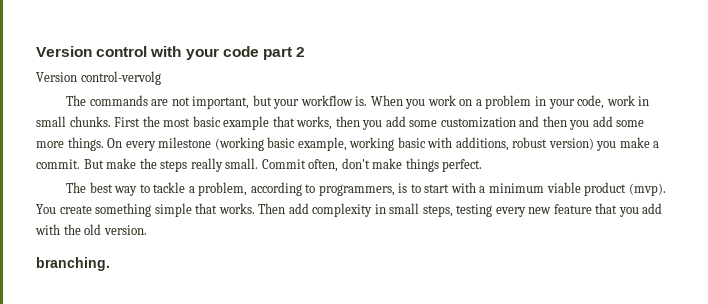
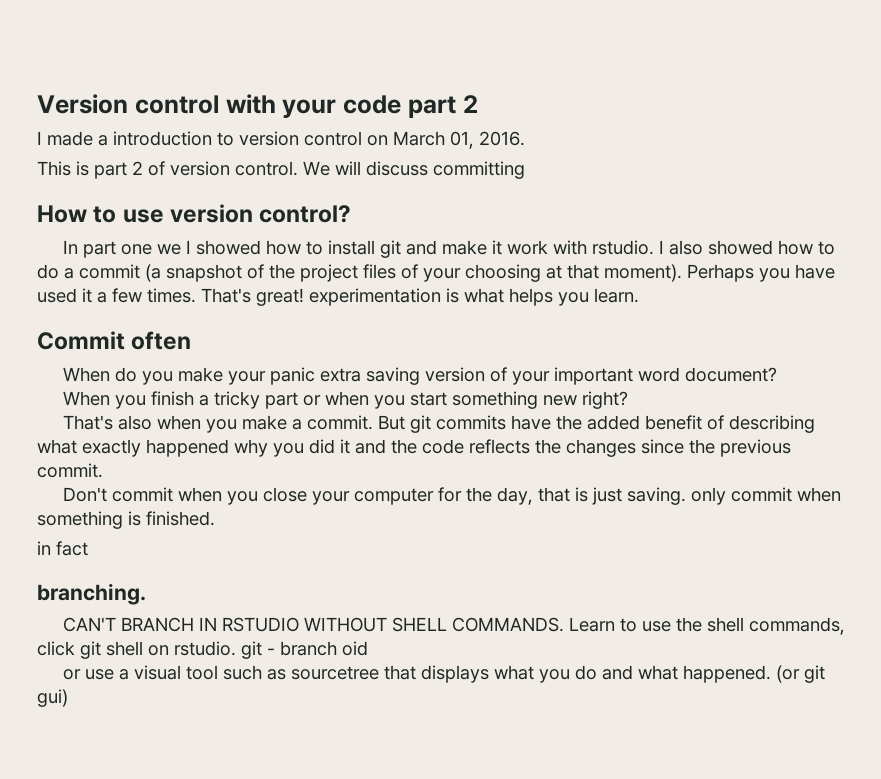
- Version control-vervolg
- The commands are not important, but your workflow is. When you work on a problem in your code, work in small chunks. First the most basic example that works, then you add some customization and then you add some more things. On every milestone (working basic example, working basic with additions, robust version) you make a commit.
+ I made a introduction to version control on March 01, 2016.
+ This is part 2 of version control. We will discuss committing
+ How to use version control?
+ In part one we I showed how to install git and make it work with rstudio. I also showed how to do a commit (a snapshot of the project files of your choosing at that moment). Perhaps you have used it a few times. That's great! experimentation is what helps you learn.
+ Commit often
+ When do you make your panic extra saving version of your important word document?
+ When you finish a tricky part or when you start something new right?
+ That's also when you make a commit.
- But make the steps really small. Commit often, don't make things perfect.
- The best way to tackle a problem, according to programmers, is to start with a minimum viable product (mvp). You create something simple that works. Then add complexity in small steps, testing every new feature that you add with the old version.
+ But git commits have the added benefit of describing what exactly happened why you did it and the code reflects the changes since the previous commit.
+ Don't commit when you close your computer for the day, that is just saving. only commit when something is finished.
+ in fact
  branching.
+ CAN'T BRANCH IN RSTUDIO WITHOUT SHELL COMMANDS. Learn to use the shell commands, click git shell on rstudio. git - branch oid
+ or use a visual tool such as sourcetree that displays what you do and what happened. (or git gui)

